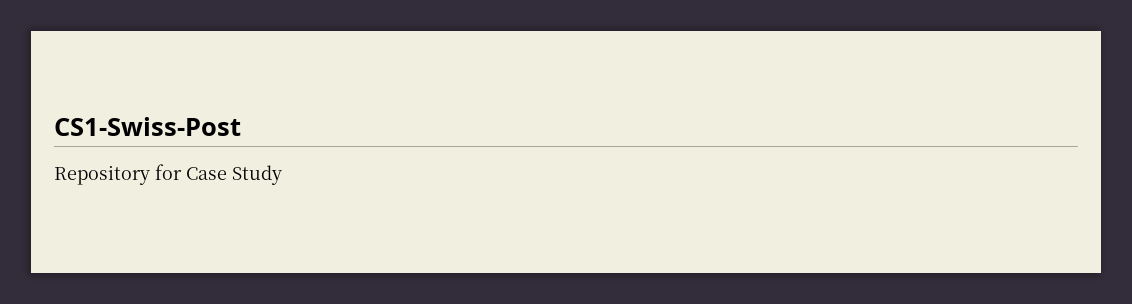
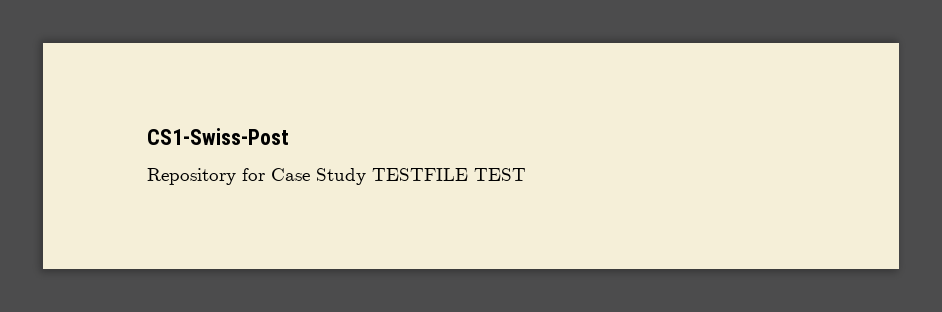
- Repository for Case Study
+ Repository for Case Study TESTFILE TEST

